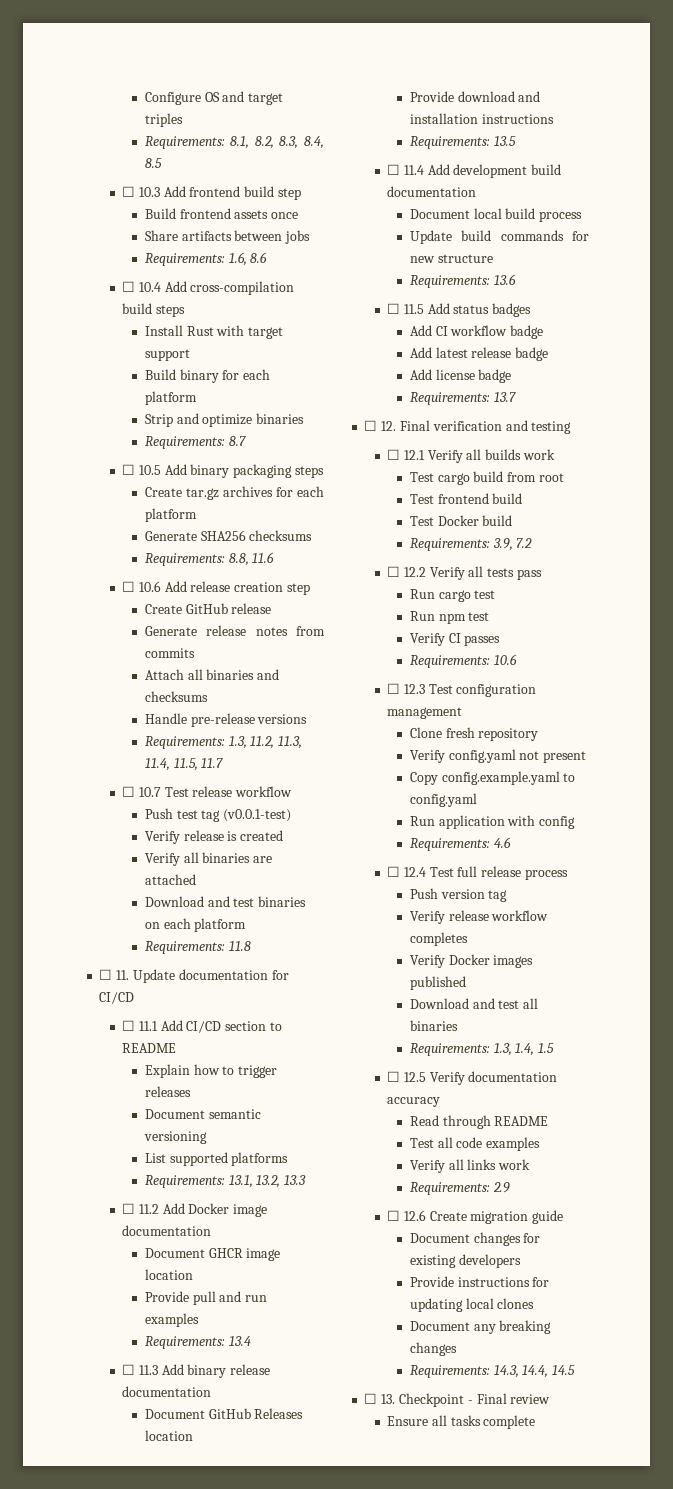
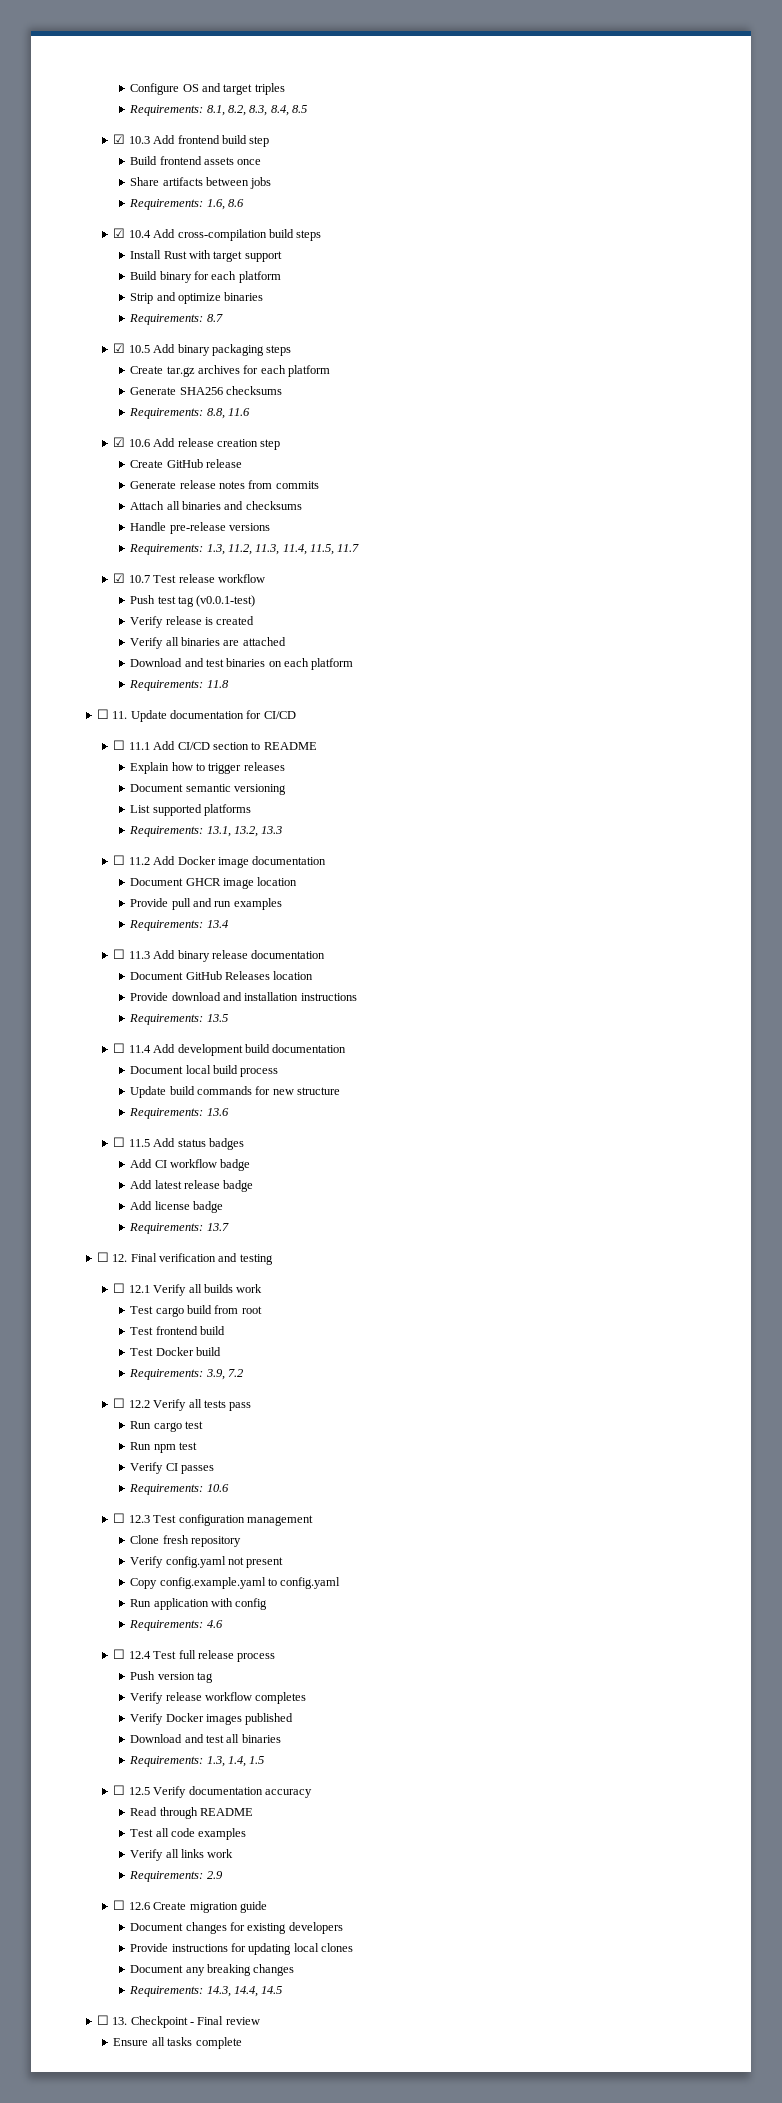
- ☐ 10.3 Add frontend build step
+ ☑ 10.3 Add frontend build step
- ☐ 10.4 Add cross-compilation build steps
+ ☑ 10.4 Add cross-compilation build steps
- ☐ 10.5 Add binary packaging steps
+ ☑ 10.5 Add binary packaging steps
- ☐ 10.6 Add release creation step
+ ☑ 10.6 Add release creation step
- ☐ 10.7 Test release workflow
+ ☑ 10.7 Test release workflow

